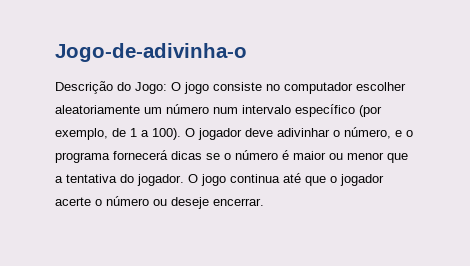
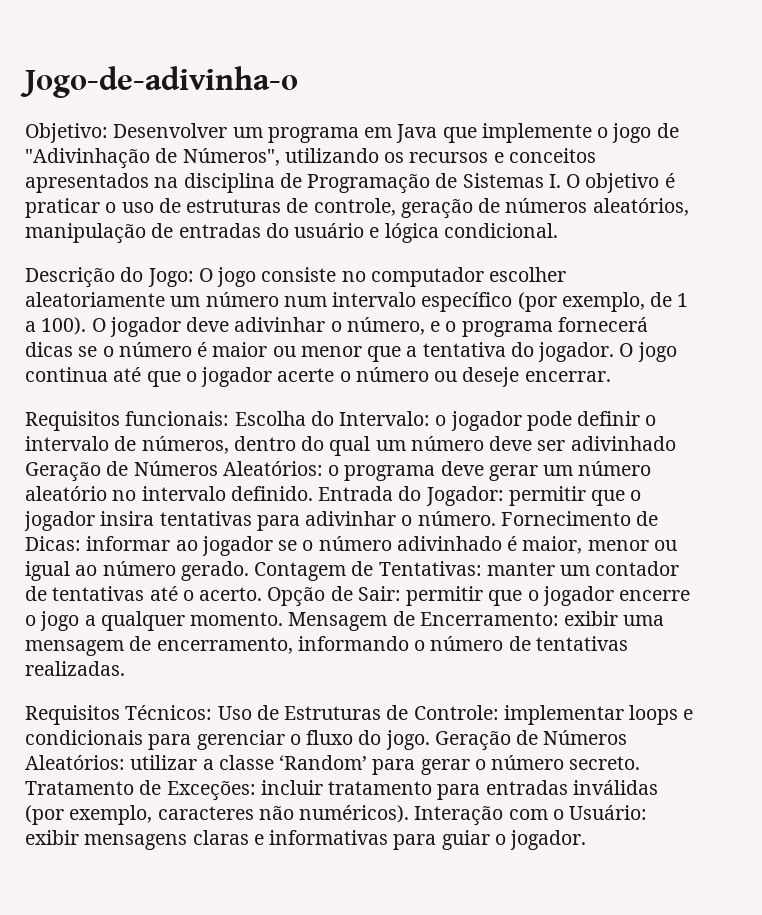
+ Objetivo: Desenvolver um programa em Java que implemente o jogo de "Adivinhação de Números", utilizando os recursos e conceitos apresentados na disciplina de Programação de Sistemas I. O objetivo é praticar o uso de estruturas de controle, geração de números aleatórios, manipulação de entradas do usuário e lógica condicional.
+ Requisitos funcionais: Escolha do Intervalo: o jogador pode definir o intervalo de números, dentro do qual um número deve ser adivinhado Geração de Números Aleatórios: o programa deve gerar um número aleatório no intervalo definido. Entrada do Jogador: permitir que o jogador insira tentativas para adivinhar o número. Fornecimento de Dicas: informar ao jogador se o número adivinhado é maior, menor ou igual ao número gerado. Contagem de Tentativas: manter um contador de tentativas até o acerto. Opção de Sair: permitir que o jogador encerre o jogo a qualquer momento. Mensagem de Encerramento: exibir uma mensagem de encerramento, informando o número de tentativas realizadas.
+ Requisitos Técnicos: Uso de Estruturas de Controle: implementar loops e condicionais para gerenciar o fluxo do jogo. Geração de Números Aleatórios: utilizar a classe ‘Random’ para gerar o número secreto. Tratamento de Exceções: incluir tratamento para entradas inválidas (por exemplo, caracteres não numéricos). Interação com o Usuário: exibir mensagens claras e informativas para guiar o jogador.

